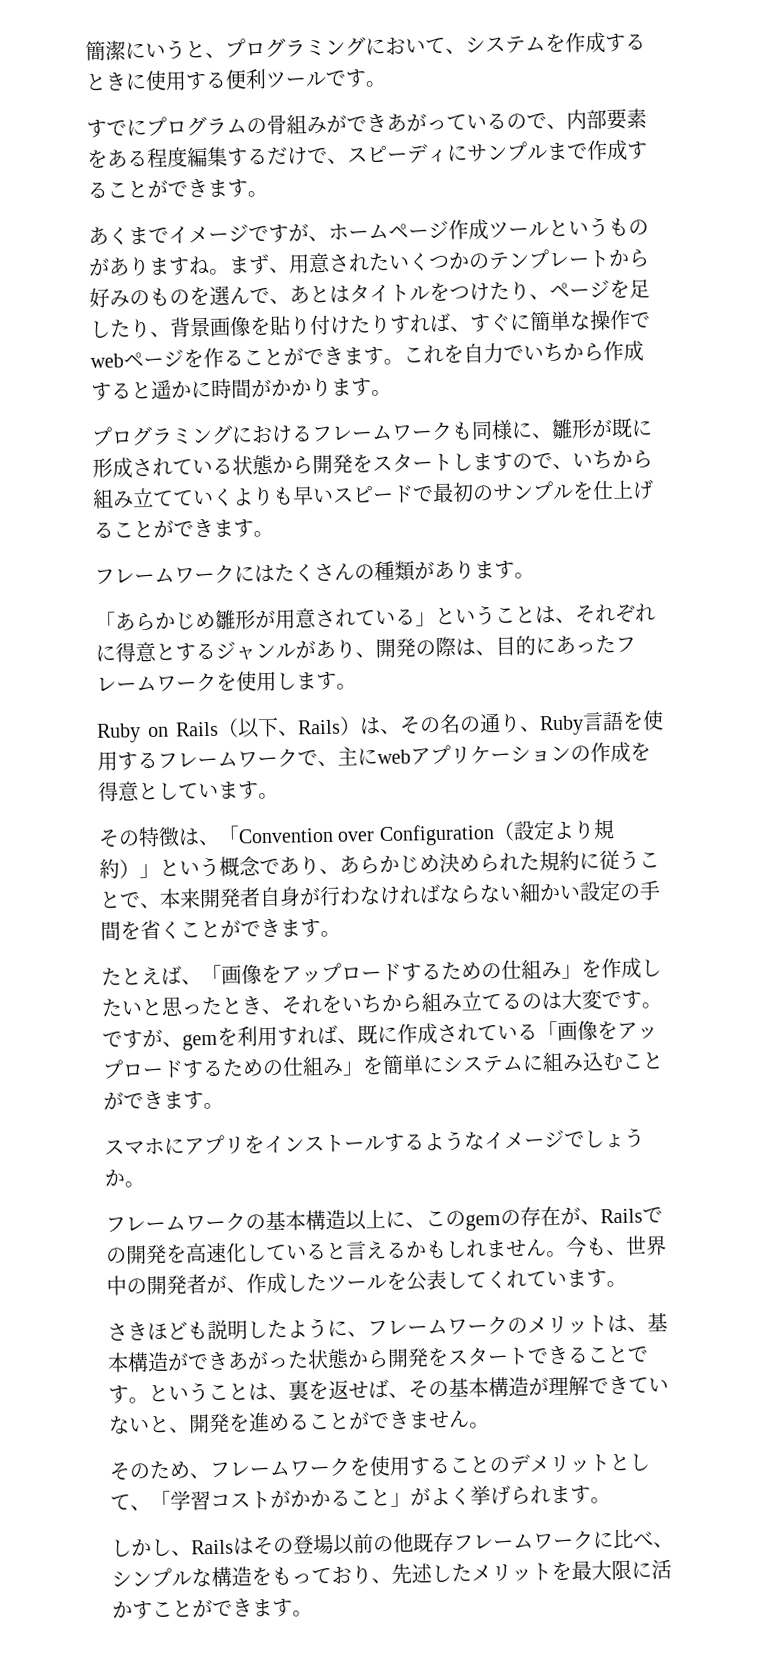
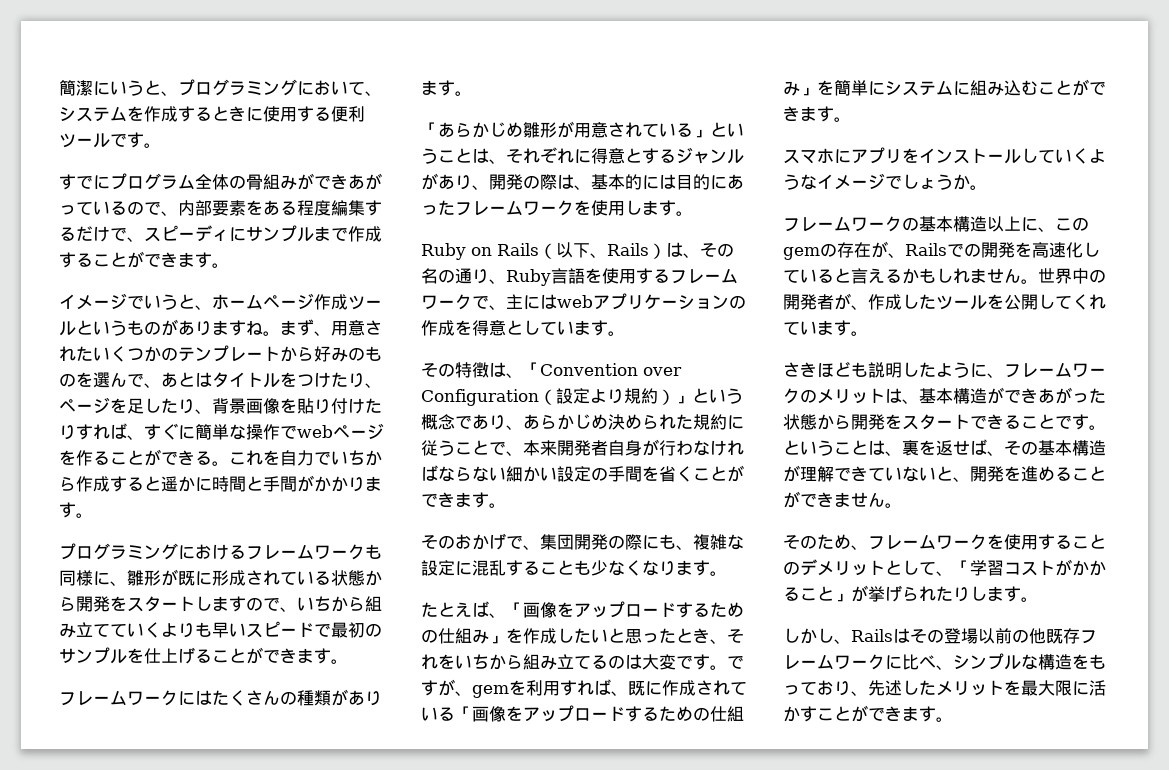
- すでにプログラムの骨組みができあがっているので、内部要素をある程度編集するだけで、スピーディにサンプルまで作成することができます。
+ すでにプログラム全体の骨組みができあがっているので、内部要素をある程度編集するだけで、スピーディにサンプルまで作成することができます。
- あくまでイメージですが、ホームページ作成ツールというものがありますね。
+ イメージでいうと、ホームページ作成ツールというものがありますね。
- まず、用意されたいくつかのテンプレートから好みのものを選んで、あとはタイトルをつけたり、ページを足したり、背景画像を貼り付けたりすれば、すぐに簡単な操作でwebページを作ることができます。
+ まず、用意されたいくつかのテンプレートから好みのものを選んで、あとはタイトルをつけたり、ページを足したり、背景画像を貼り付けたりすれば、すぐに簡単な操作でwebページを作ることができる。
- これを自力でいちから作成すると遥かに時間がかかります。
+ これを自力でいちから作成すると遥かに時間と手間がかかります。
- 「あらかじめ雛形が用意されている」ということは、それぞれに得意とするジャンルがあり、開発の際は、目的にあったフレームワークを使用します。
+ 「あらかじめ雛形が用意されている」ということは、それぞれに得意とするジャンルがあり、開発の際は、基本的には目的にあったフレームワークを使用します。
- Ruby on Rails（以下、Rails）は、その名の通り、Ruby言語を使用するフレームワークで、主にwebアプリケーションの作成を得意としています。
+ Ruby on Rails（以下、Rails）は、その名の通り、Ruby言語を使用するフレームワークで、主にはwebアプリケーションの作成を得意としています。
+ そのおかげで、集団開発の際にも、複雑な設定に混乱することも少なくなります。
- スマホにアプリをインストールするようなイメージでしょうか。
+ スマホにアプリをインストールしていくようなイメージでしょうか。
- 今も、世界中の開発者が、作成したツールを公表してくれています。
+ 世界中の開発者が、作成したツールを公開してくれています。
- そのため、フレームワークを使用することのデメリットとして、「学習コストがかかること」がよく挙げられます。
+ そのため、フレームワークを使用することのデメリットとして、「学習コストがかかること」が挙げられたりします。

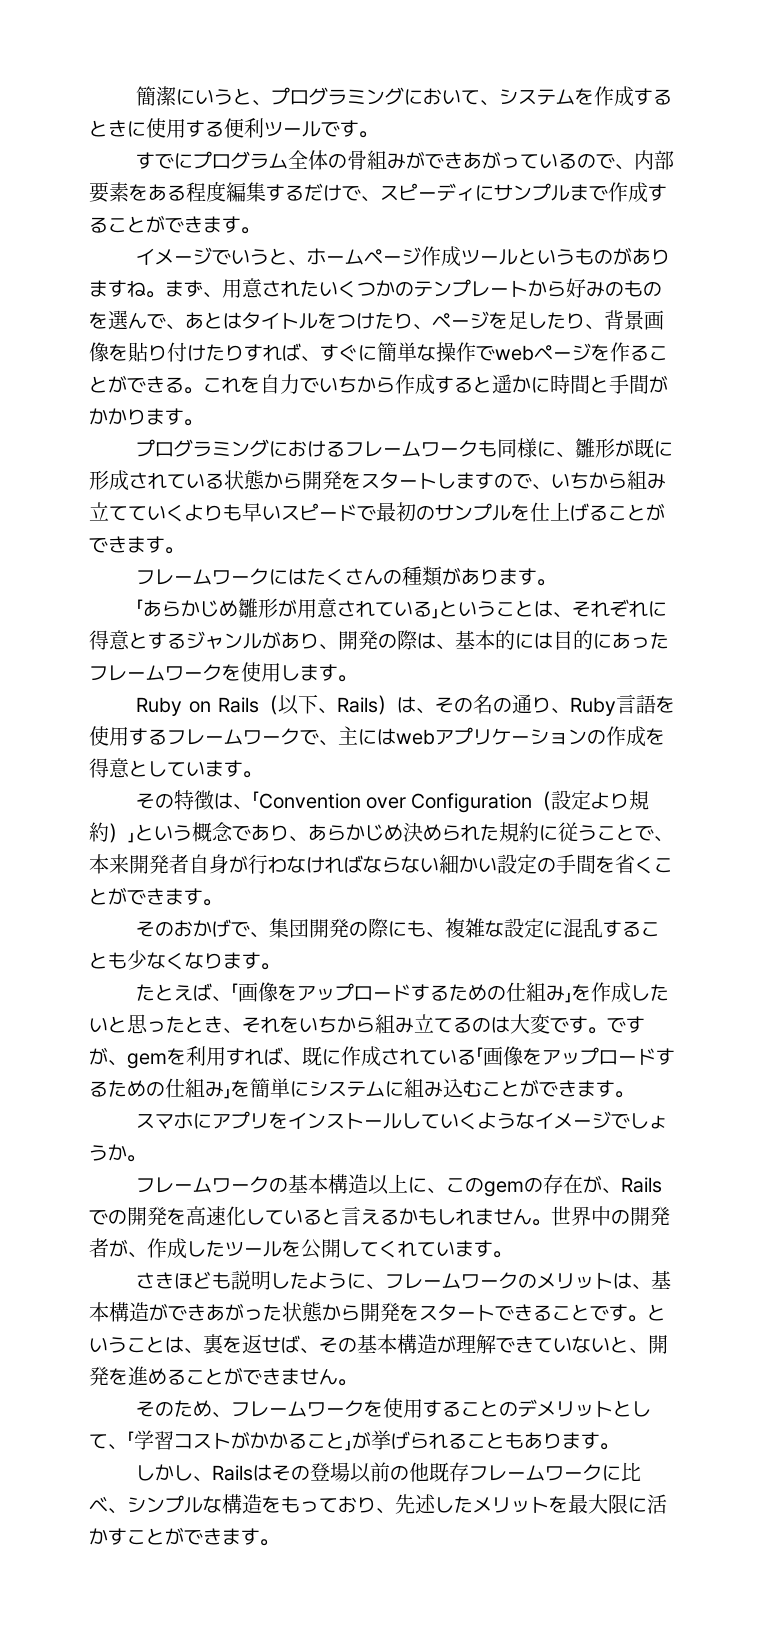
- そのため、フレームワークを使用することのデメリットとして、「学習コストがかかること」が挙げられたりします。
+ そのため、フレームワークを使用することのデメリットとして、「学習コストがかかること」が挙げられることもあります。

